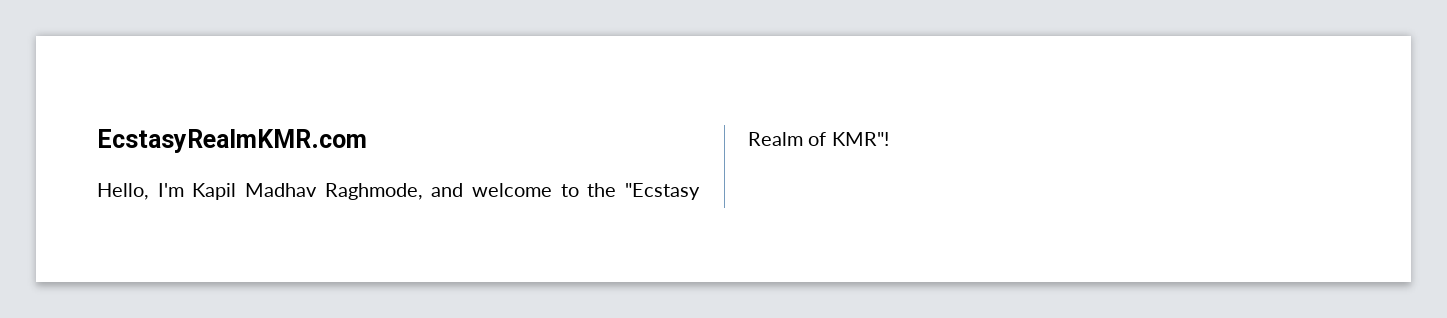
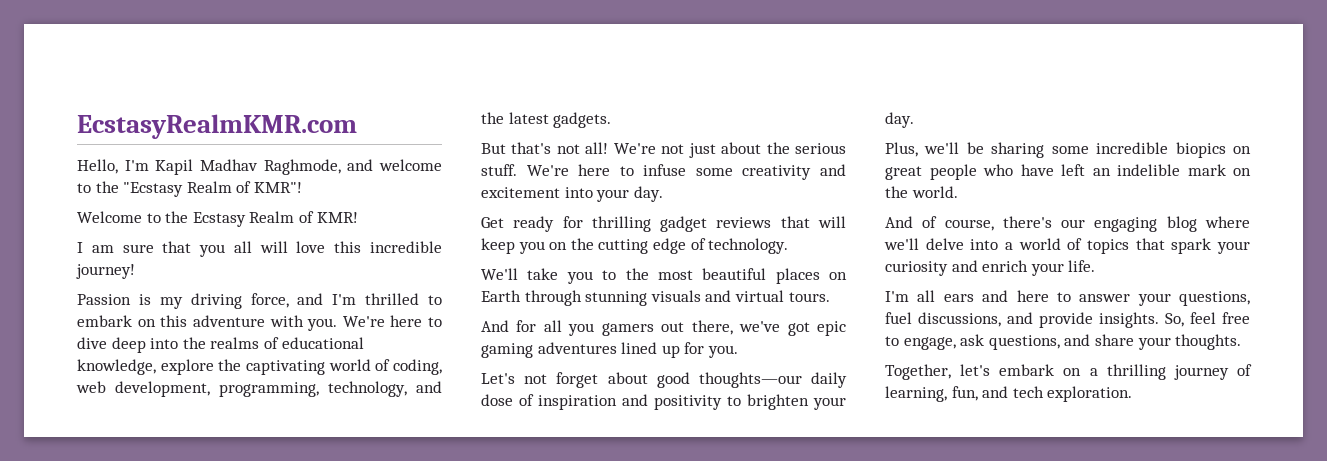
+ Welcome to the Ecstasy Realm of KMR!
+ I am sure that you all will love this incredible journey!
+ Passion is my driving force, and I'm thrilled to embark on this adventure with you. We're here to dive deep into the realms of educational knowledge, explore the captivating world of coding, web development, programming, technology, and the latest gadgets.
+ But that's not all! We're not just about the serious stuff. We're here to infuse some creativity and excitement into your day.
+ Get ready for thrilling gadget reviews that will keep you on the cutting edge of technology.
+ We'll take you to the most beautiful places on Earth through stunning visuals and virtual tours.
+ And for all you gamers out there, we've got epic gaming adventures lined up for you.
+ Let's not forget about good thoughts—our daily dose of inspiration and positivity to brighten your day.
+ Plus, we'll be sharing some incredible biopics on great people who have left an indelible mark on the world.
+ And of course, there's our engaging blog where we'll delve into a world of topics that spark your curiosity and enrich your life.
+ I'm all ears and here to answer your questions, fuel discussions, and provide insights. So, feel free to engage, ask questions, and share your thoughts.
+ Together, let's embark on a thrilling journey of learning, fun, and tech exploration.

